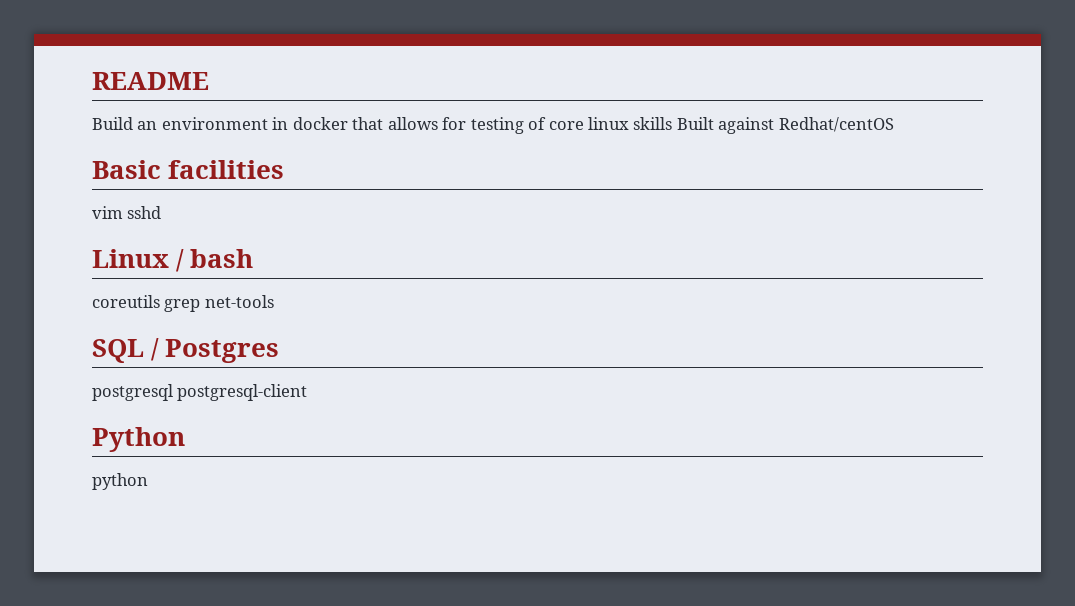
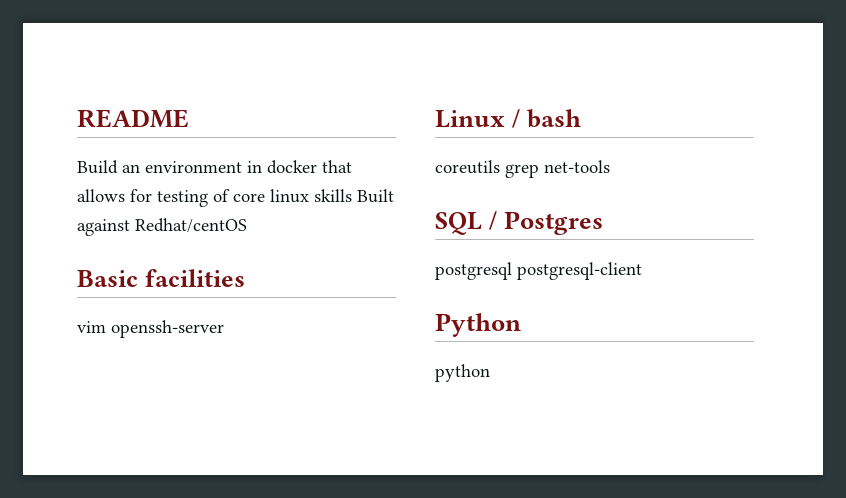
- vim sshd
+ vim openssh-server

